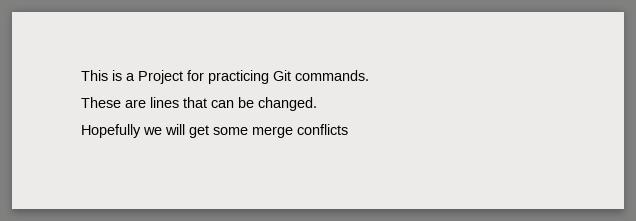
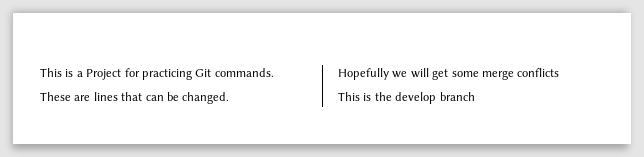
+ This is the develop branch

